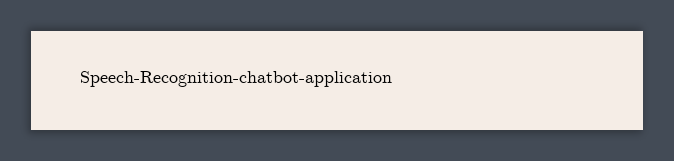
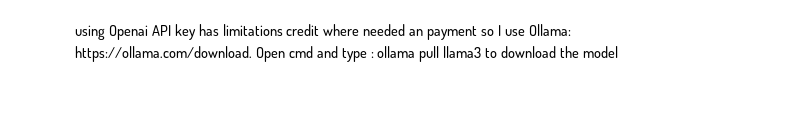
- Speech-Recognition-chatbot-application
+ using Openai API key has limitations credit where needed an payment so I use Ollama: https://ollama.com/download. Open cmd and type : ollama pull llama3 to download the model

